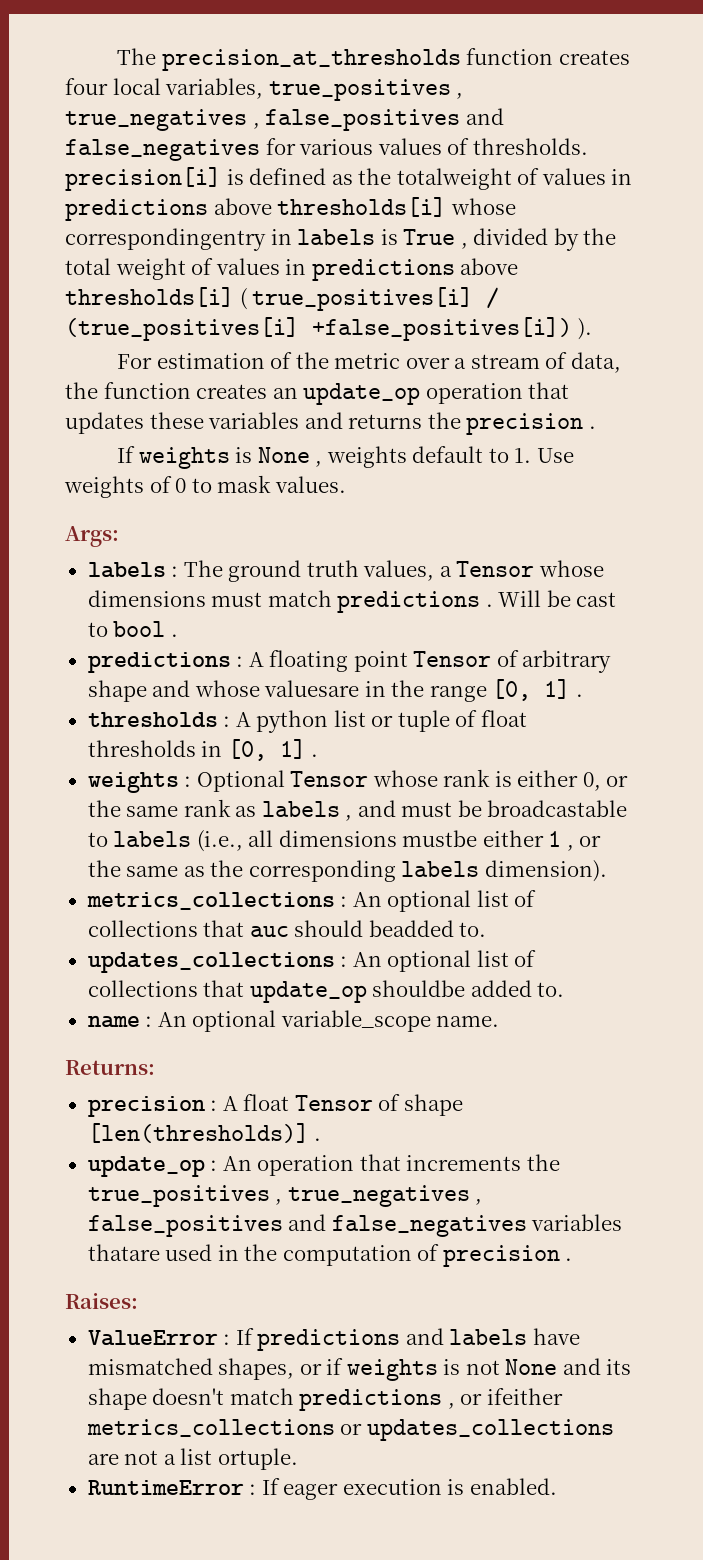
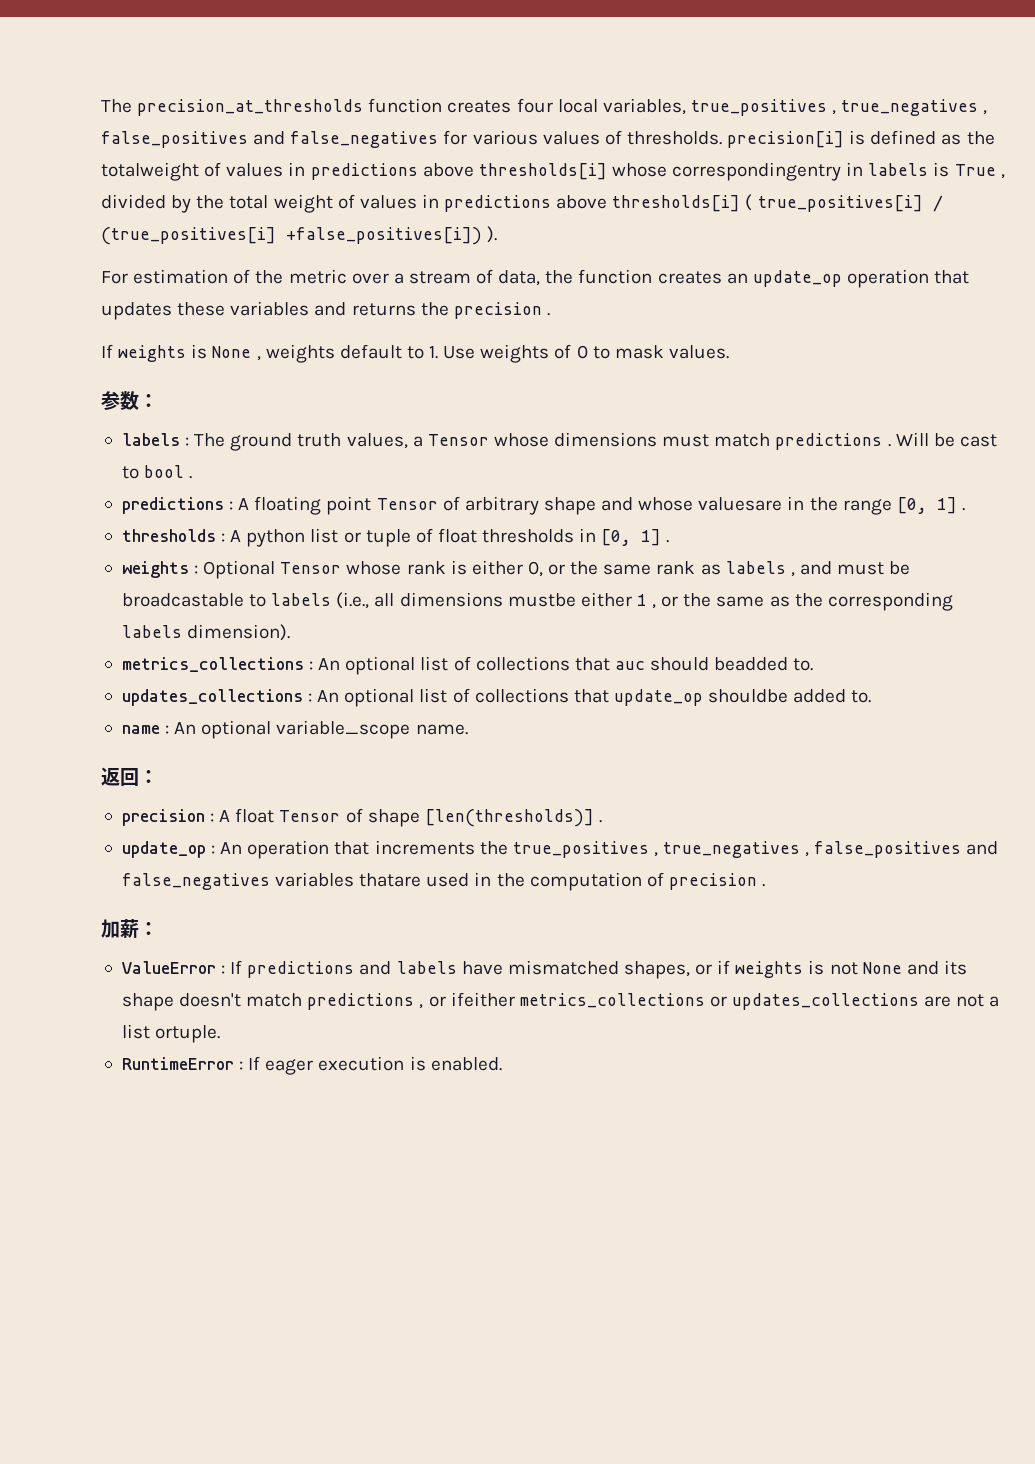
- Args:
+ 参数：
- Returns:
+ 返回：
- Raises:
+ 加薪：

